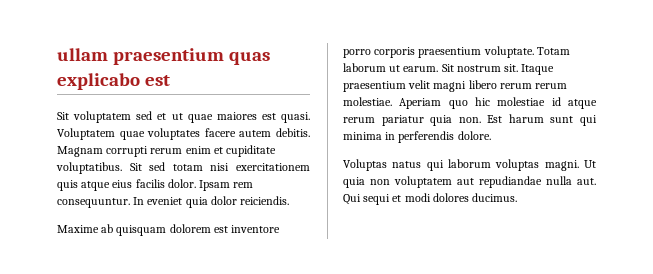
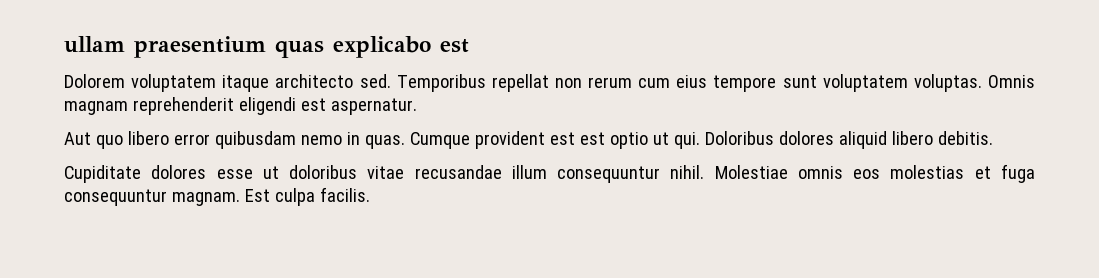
- Sit voluptatem sed et ut quae maiores est quasi. Voluptatem quae voluptates facere autem debitis. Magnam corrupti rerum enim et cupiditate voluptatibus. Sit sed totam nisi exercitationem quis atque eius facilis dolor. Ipsam rem consequuntur. In eveniet quia dolor reiciendis.
- Maxime ab quisquam dolorem est inventore porro corporis praesentium voluptate. Totam laborum ut earum. Sit nostrum sit. Itaque praesentium velit magni libero rerum rerum molestiae. Aperiam quo hic molestiae id atque rerum pariatur quia non. Est harum sunt qui minima in perferendis dolore.
- Voluptas natus qui laborum voluptas magni. Ut quia non voluptatem aut repudiandae nulla aut. Qui sequi et modi dolores ducimus.
+ Dolorem voluptatem itaque architecto sed. Temporibus repellat non rerum cum eius tempore sunt voluptatem voluptas. Omnis magnam reprehenderit eligendi est aspernatur.
+ Aut quo libero error quibusdam nemo in quas. Cumque provident est est optio ut qui. Doloribus dolores aliquid libero debitis.
+ Cupiditate dolores esse ut doloribus vitae recusandae illum consequuntur nihil. Molestiae omnis eos molestias et fuga consequuntur magnam. Est culpa facilis.

